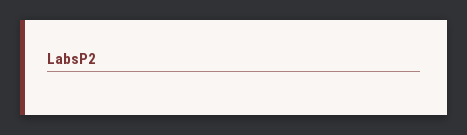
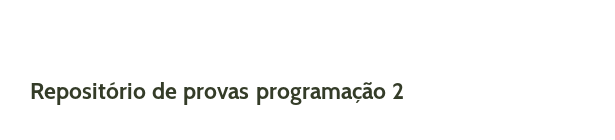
- LabsP2
+ Repositório de provas programação 2

